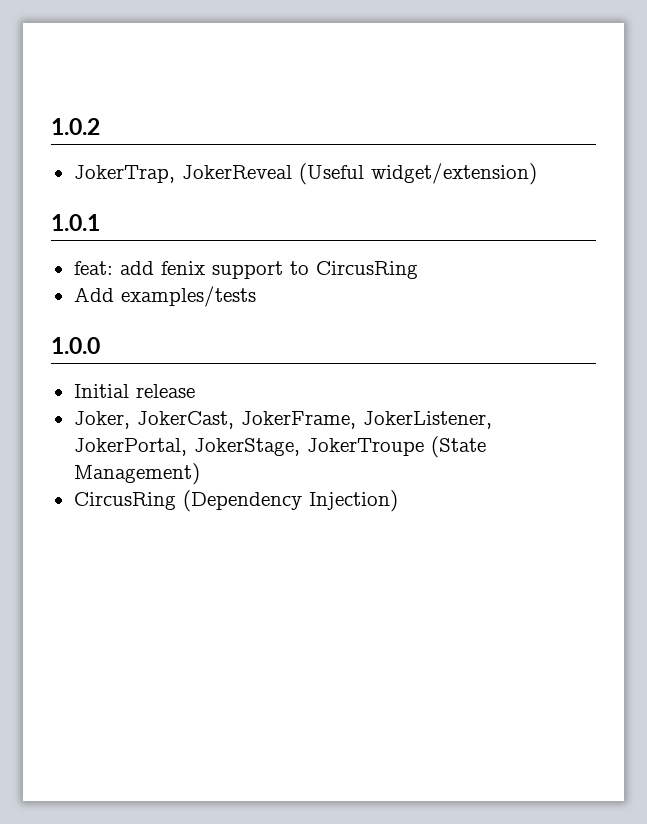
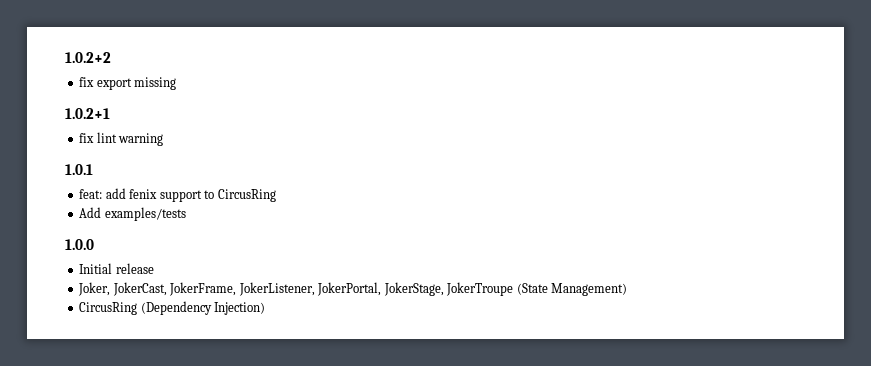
- 1.0.2
- JokerTrap, JokerReveal (Useful widget/extension)
+ 1.0.2+2
+ fix export missing
+ 1.0.2+1
+ fix lint warning

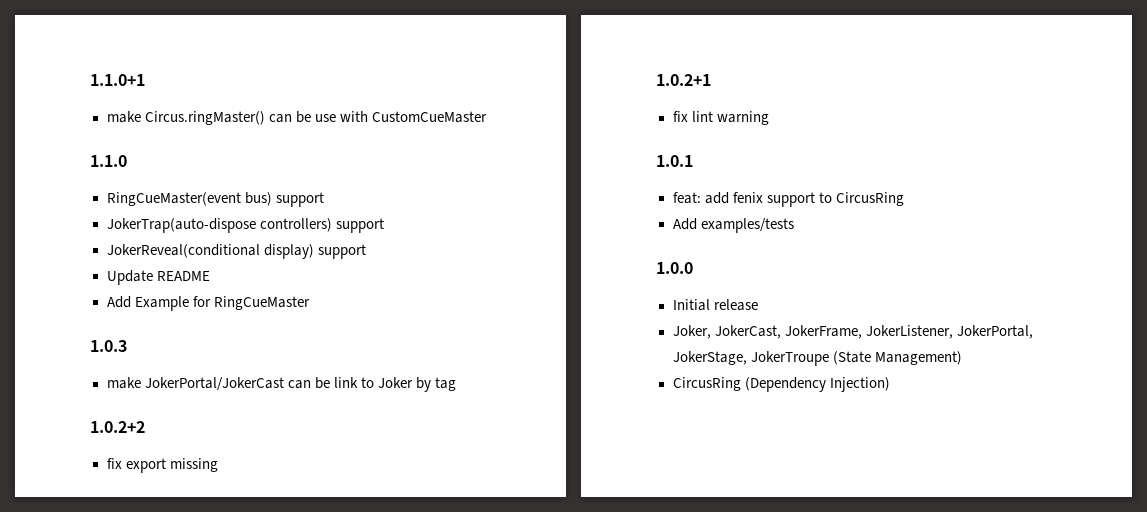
+ 1.1.0+1
+ make Circus.ringMaster() can be use with CustomCueMaster
+ 1.1.0
+ RingCueMaster(event bus) support
+ JokerTrap(auto-dispose controllers) support
+ JokerReveal(conditional display) support
+ Update README
+ Add Example for RingCueMaster
+ 1.0.3
+ make JokerPortal/JokerCast can be link to Joker by tag

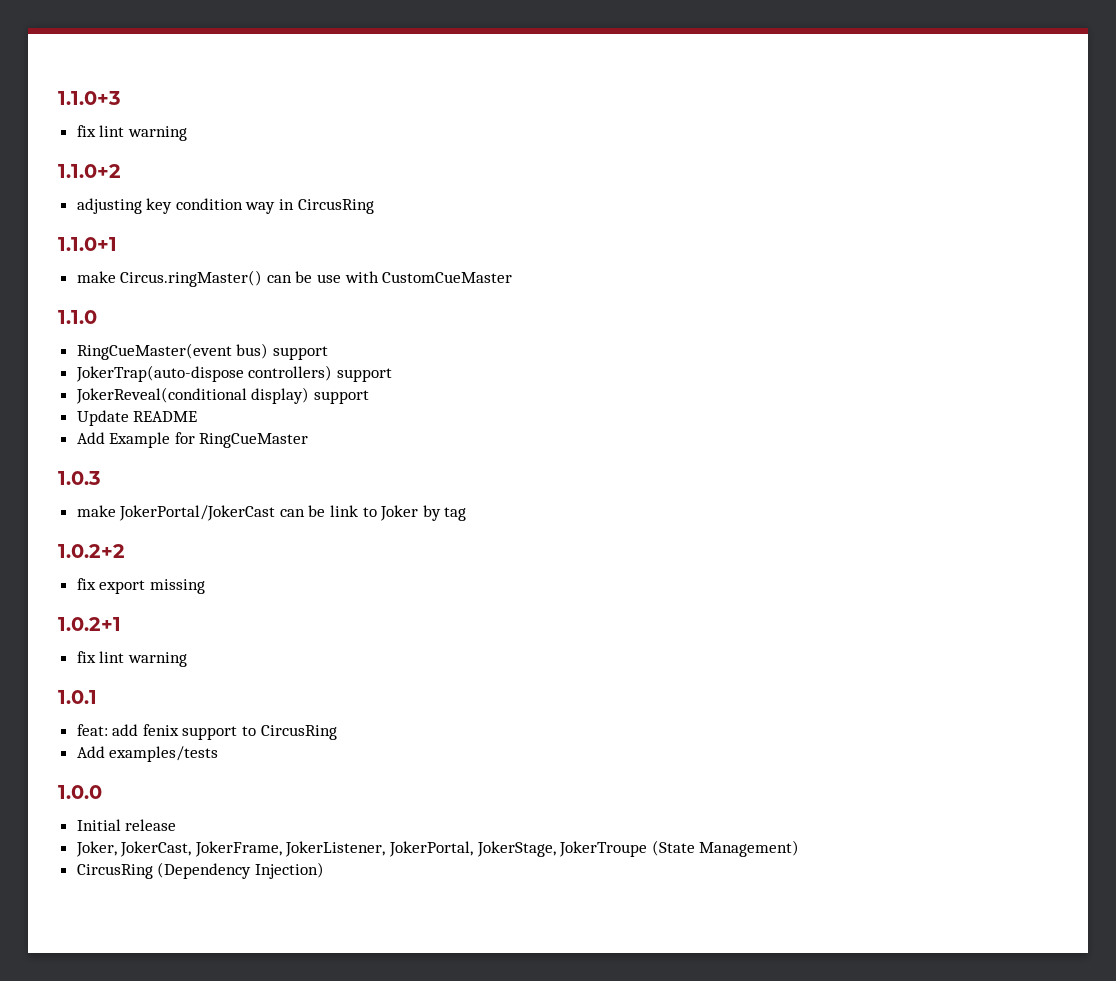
+ 1.1.0+3
+ fix lint warning
+ 1.1.0+2
+ adjusting key condition way in CircusRing

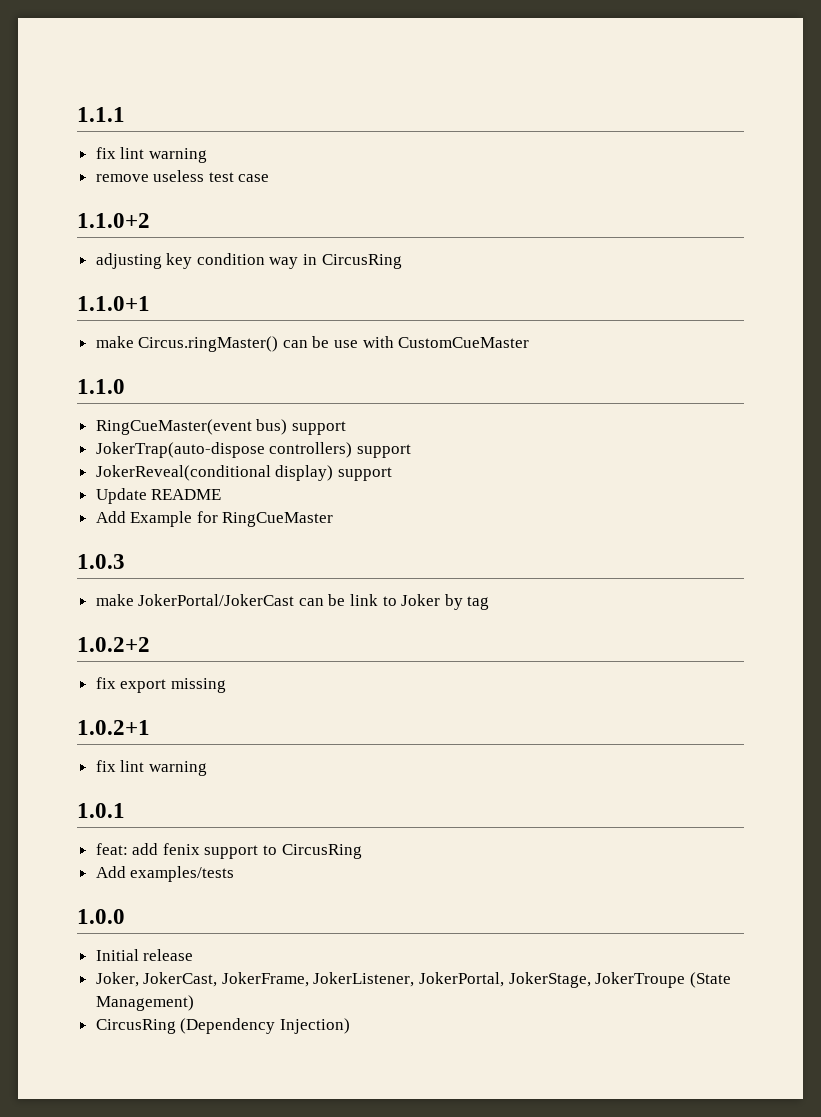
- 1.1.0+3
+ 1.1.1
  fix lint warning
+ remove useless test case

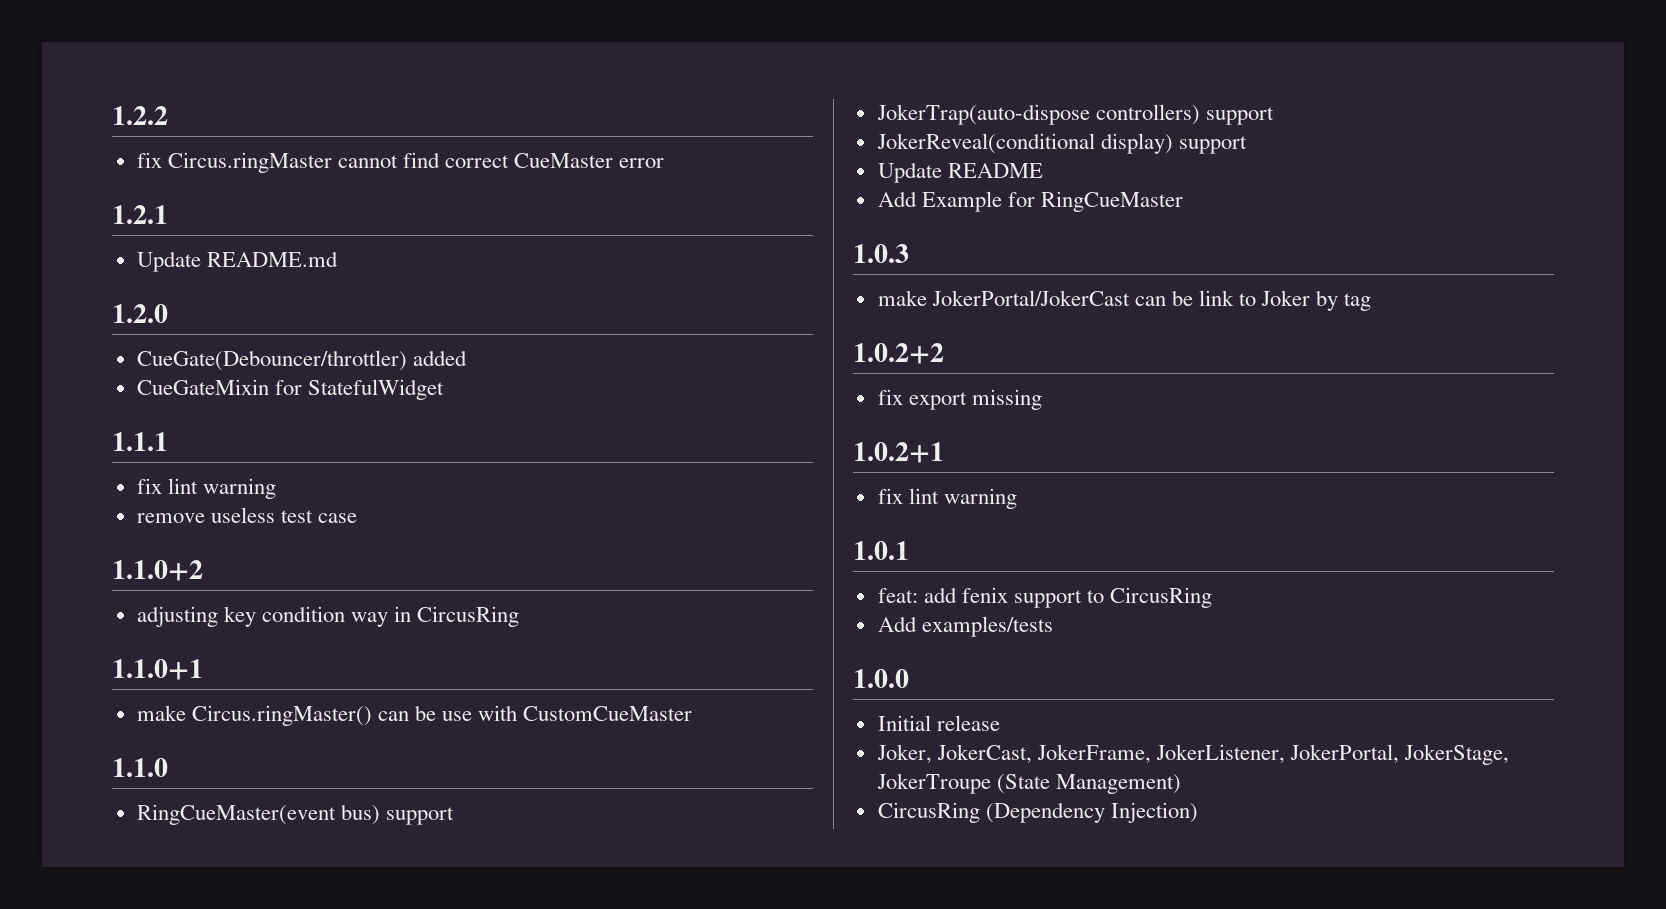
+ 1.2.2
+ fix Circus.ringMaster cannot find correct CueMaster error
+ 1.2.1
+ Update README.md
+ 1.2.0
+ CueGate(Debouncer/throttler) added
+ CueGateMixin for StatefulWidget

